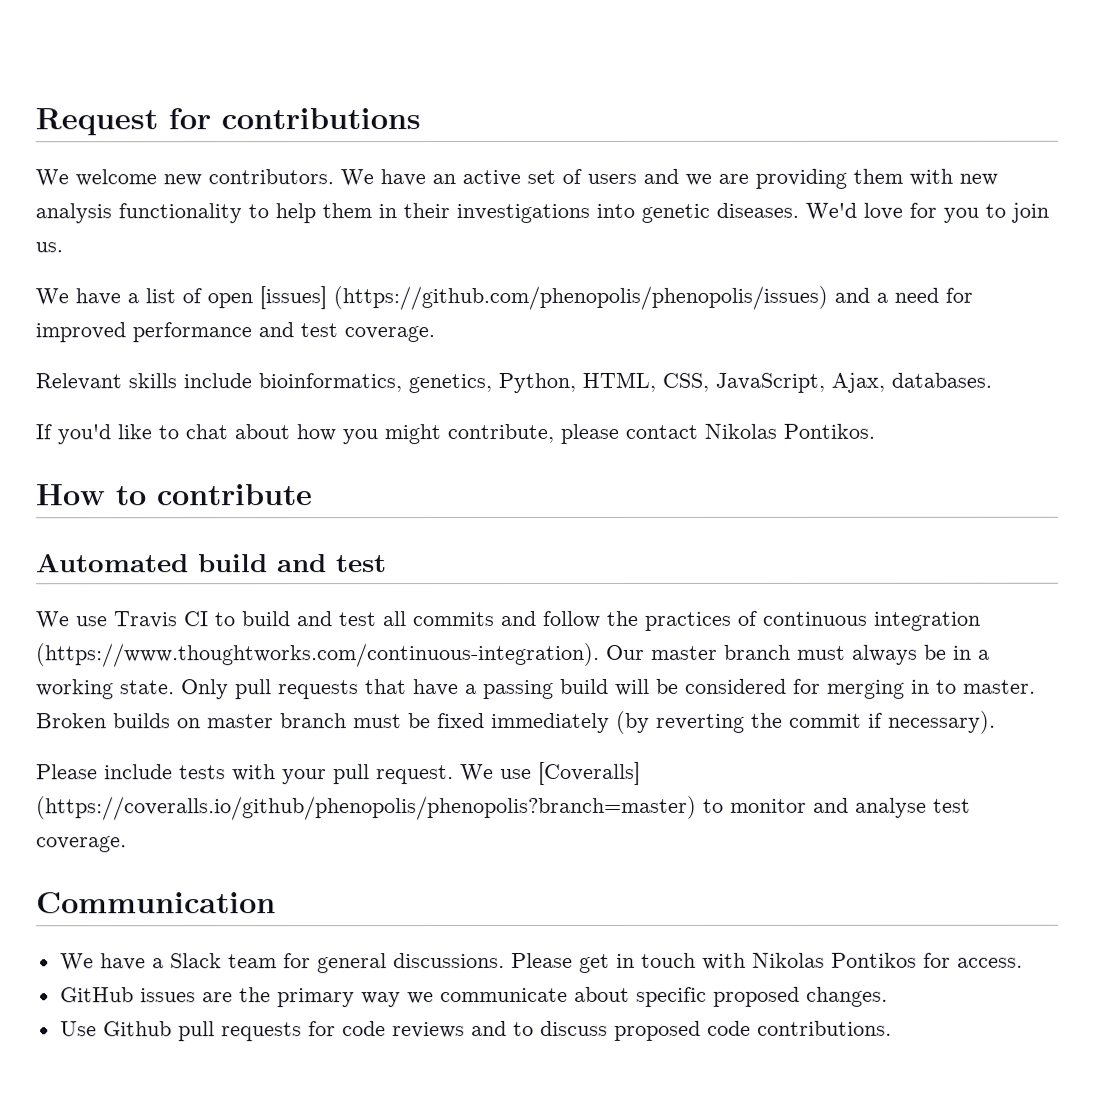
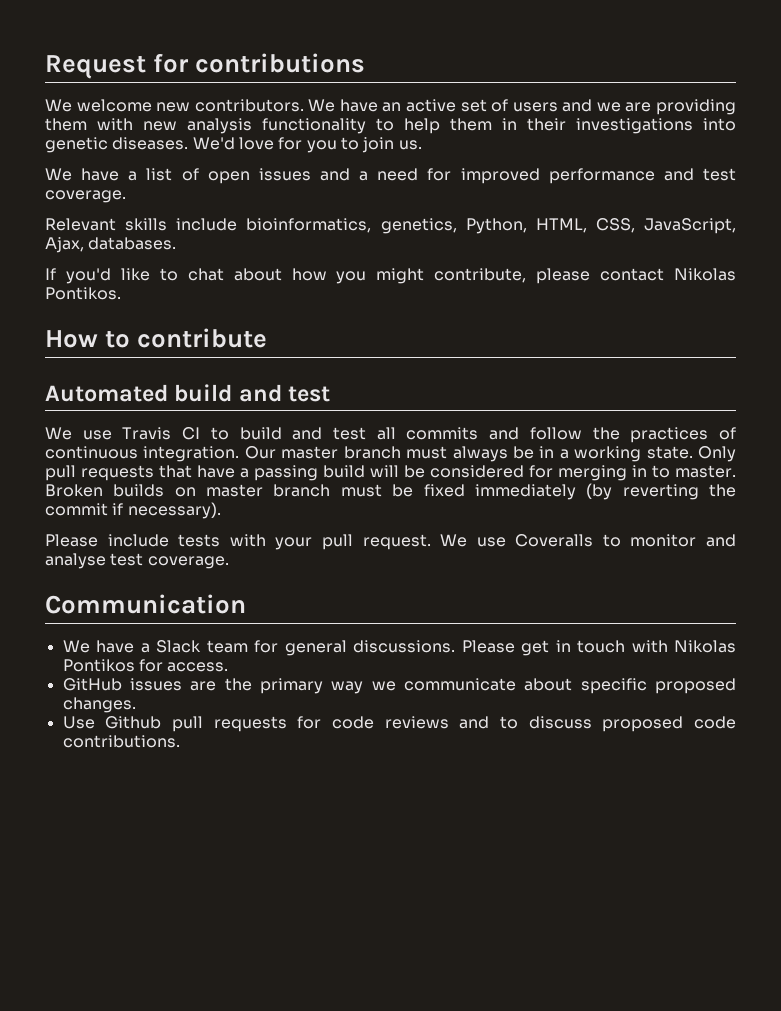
- We have a list of open [issues] (https://github.com/phenopolis/phenopolis/issues) and a need for improved performance and test coverage.
+ We have a list of open issues and a need for improved performance and test coverage.
- We use Travis CI to build and test all commits and follow the practices of continuous integration (https://www.thoughtworks.com/continuous-integration). Our master branch must always be in a working state.
+ We use Travis CI to build and test all commits and follow the practices of continuous integration. Our master branch must always be in a working state.
- We use [Coveralls] (https://coveralls.io/github/phenopolis/phenopolis?branch=master) to monitor and analyse test coverage.
+ We use Coveralls to monitor and analyse test coverage.

